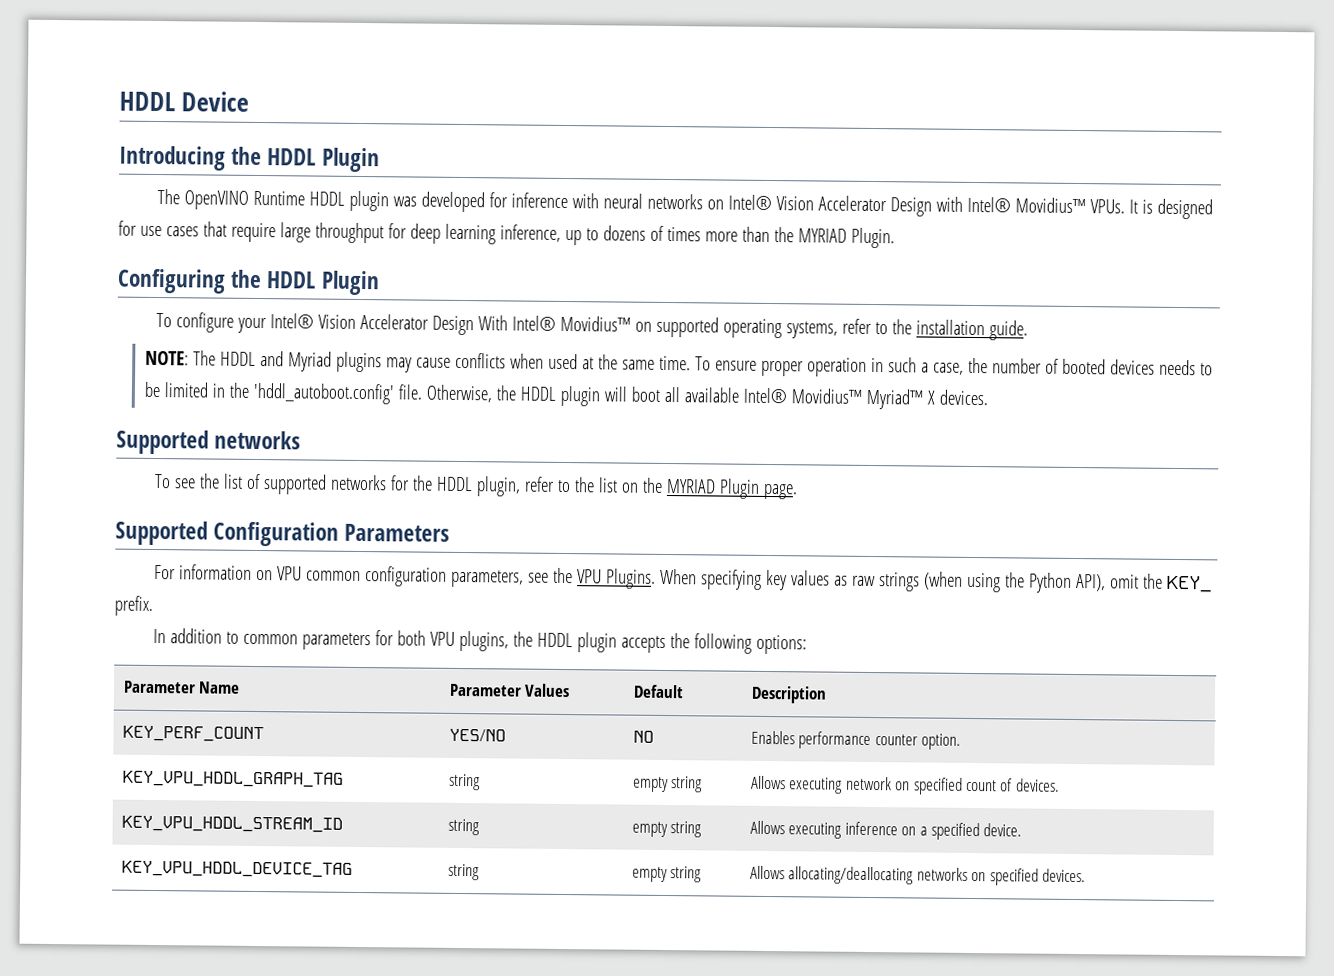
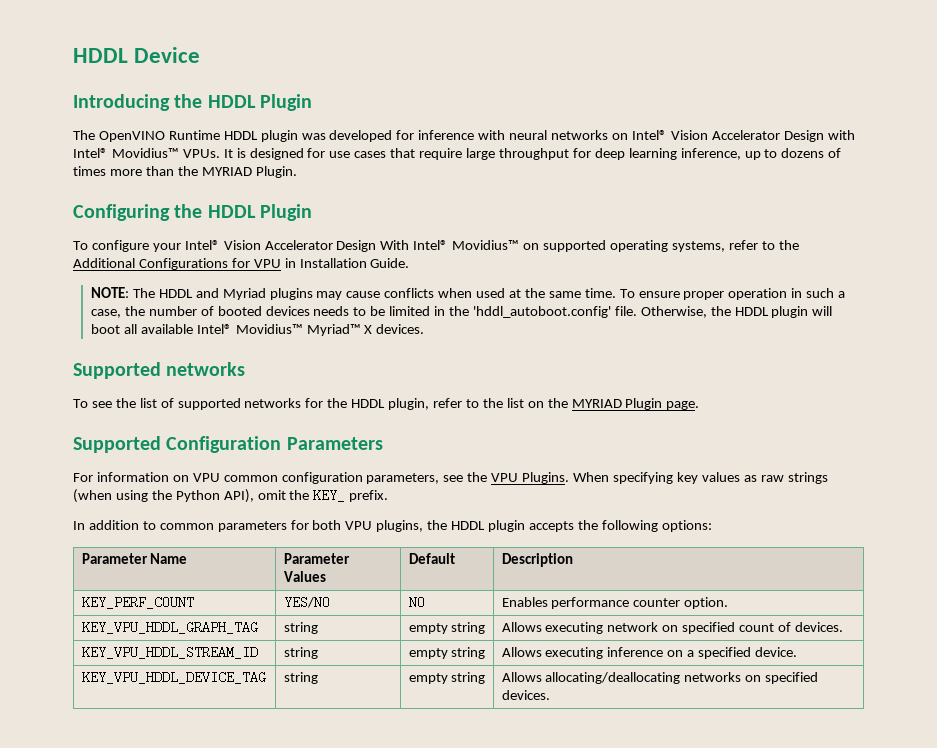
- To configure your Intel® Vision Accelerator Design With Intel® Movidius™ on supported operating systems, refer to the installation guide.
+ To configure your Intel® Vision Accelerator Design With Intel® Movidius™ on supported operating systems, refer to the Additional Configurations for VPU in Installation Guide.

